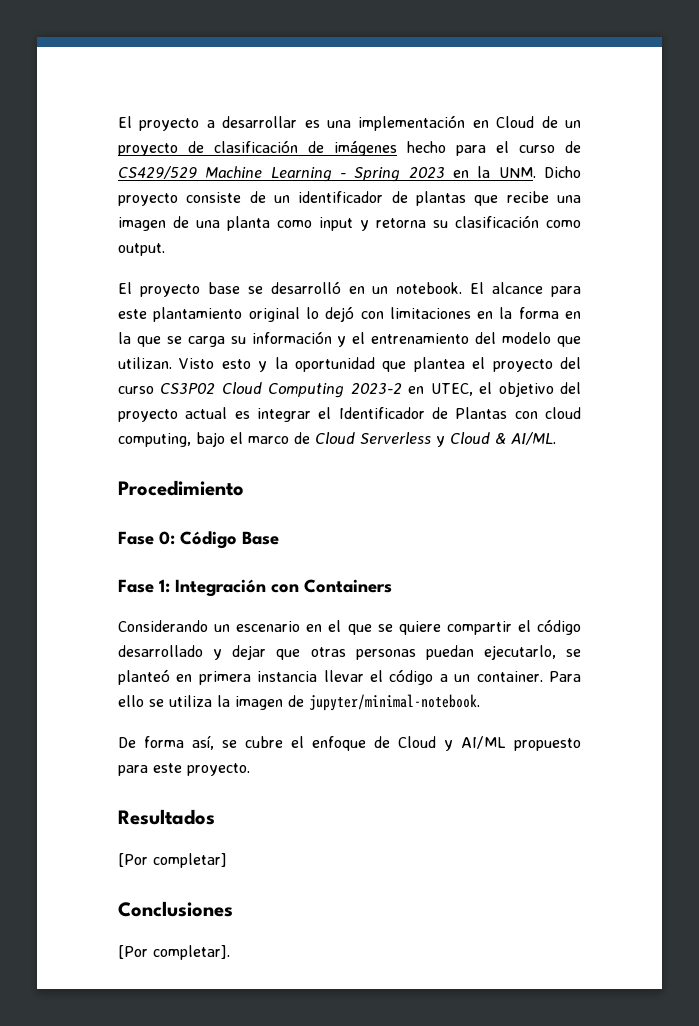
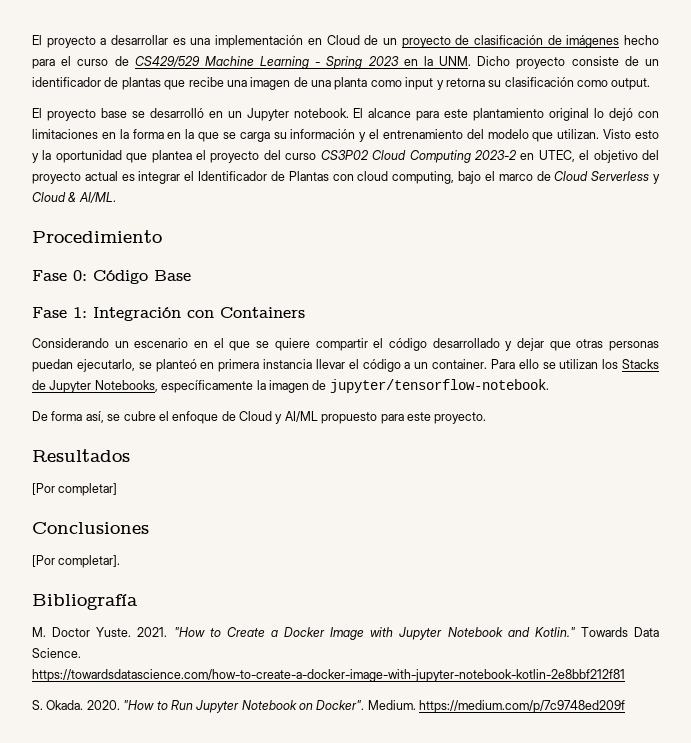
- El proyecto base se desarrolló en un notebook.
+ El proyecto base se desarrolló en un Jupyter notebook.
- Para ello se utiliza la imagen de jupyter/minimal-notebook.
+ Para ello se utilizan los Stacks de Jupyter Notebooks, específicamente la imagen de jupyter/tensorflow-notebook.
+ Bibliografía
+ M. Doctor Yuste. 2021. "How to Create a Docker Image with Jupyter Notebook and Kotlin." Towards Data Science. https://towardsdatascience.com/how-to-create-a-docker-image-with-jupyter-notebook-kotlin-2e8bbf212f81
+ S. Okada. 2020. "How to Run Jupyter Notebook on Docker". Medium. https://medium.com/p/7c9748ed209f

